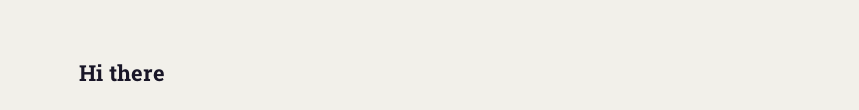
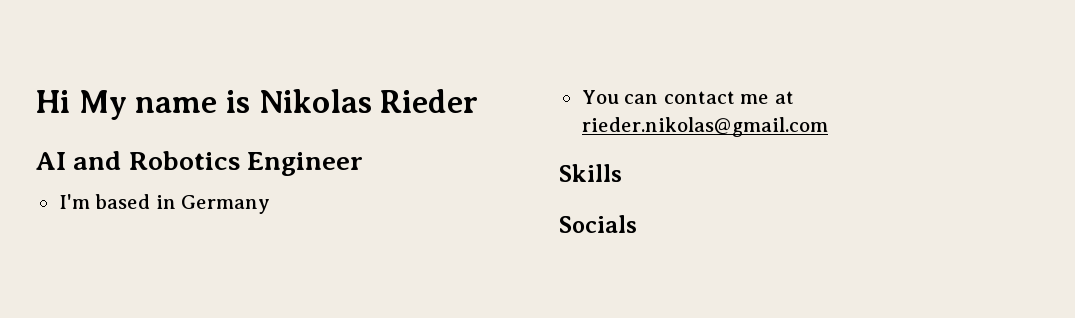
- Hi there
+ Hi My name is Nikolas Rieder
+ AI and Robotics Engineer
+ I'm based in Germany
+ You can contact me at rieder.nikolas@gmail.com
+ Skills
+ Socials

